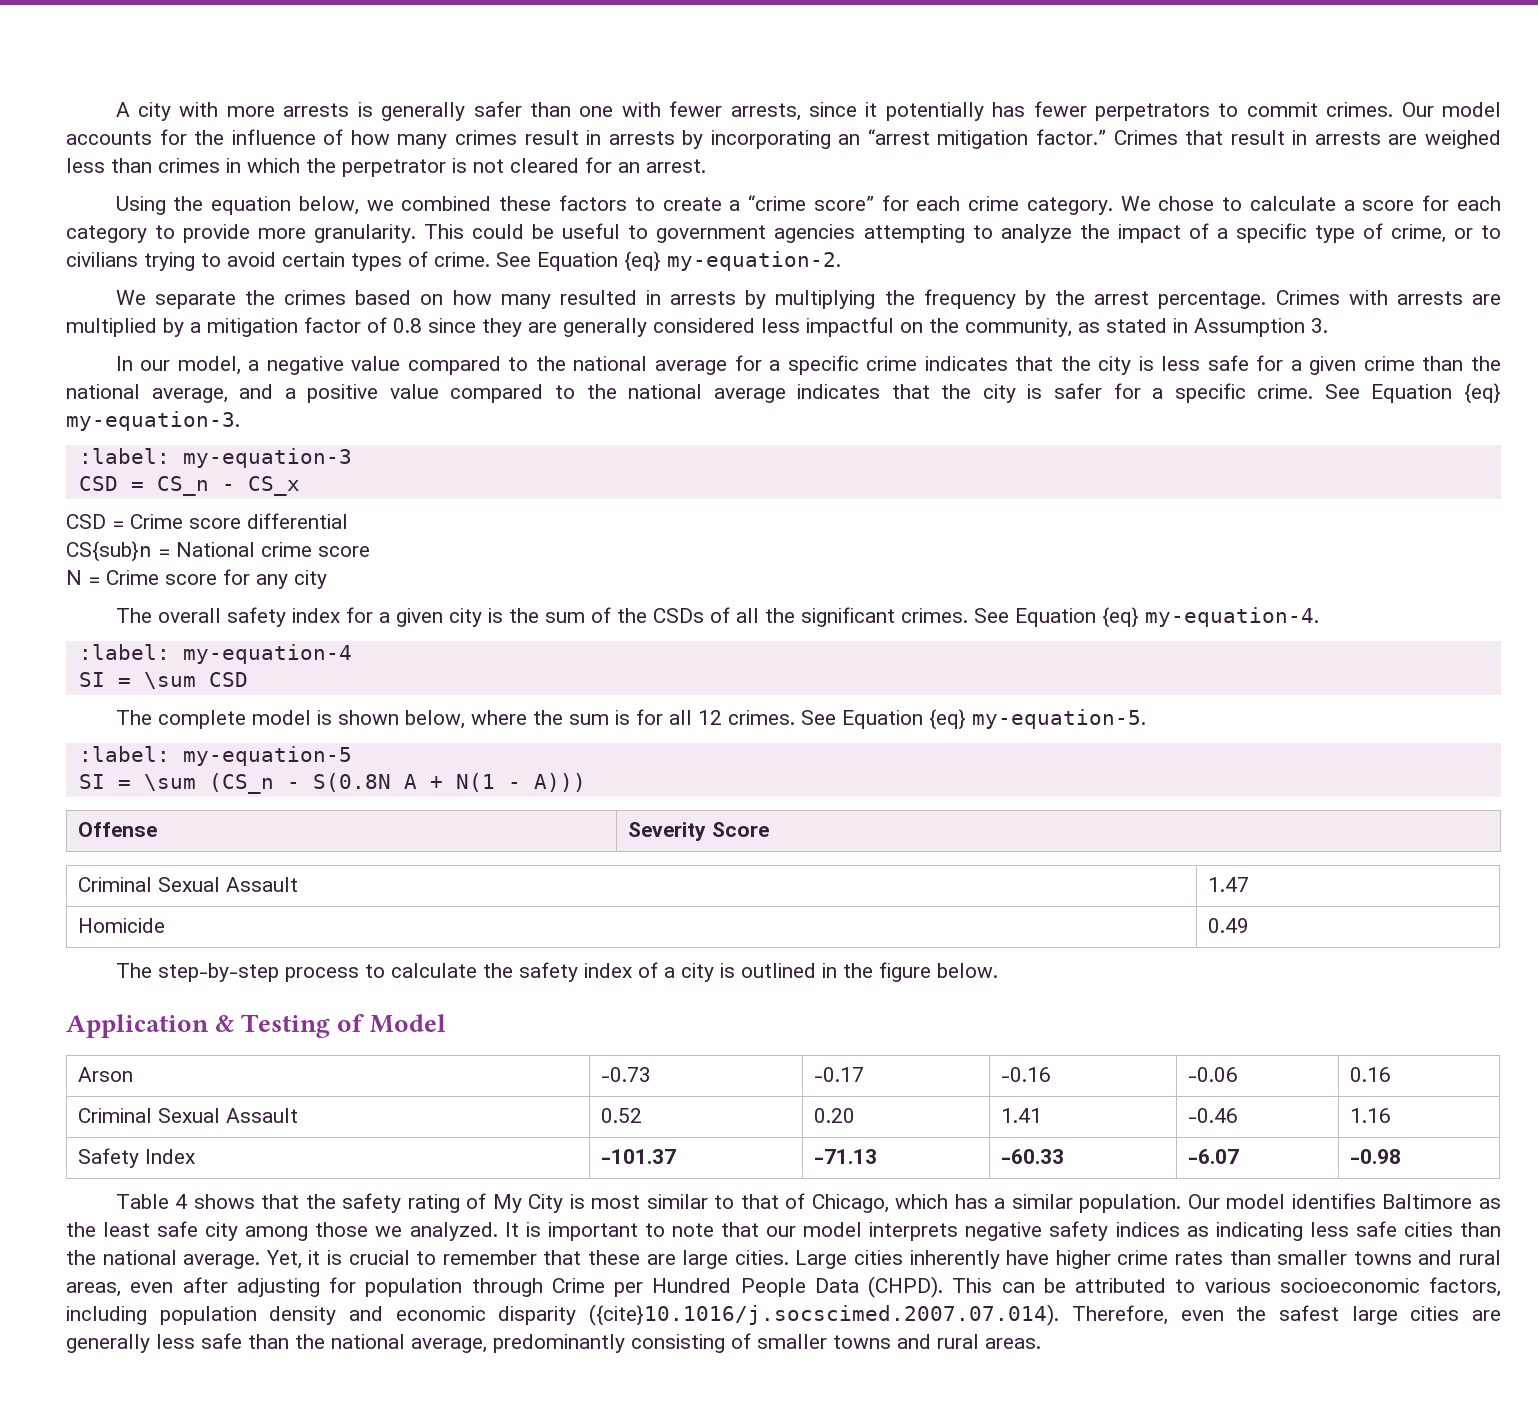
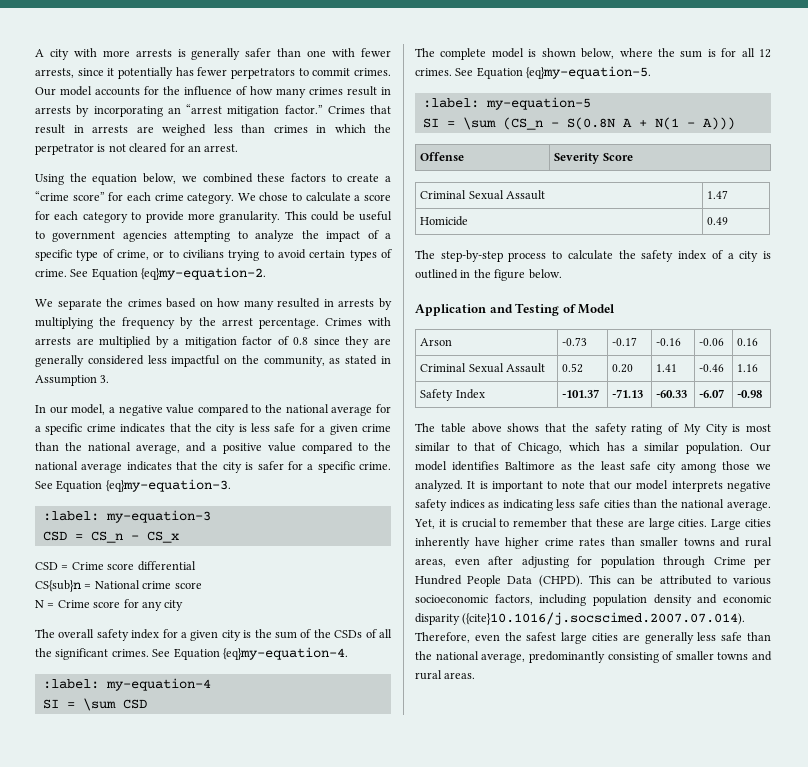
- See Equation {eq} my-equation-2.
+ See Equation {eq}my-equation-2.
- See Equation {eq} my-equation-3.
+ See Equation {eq}my-equation-3.
- See Equation {eq} my-equation-4.
+ See Equation {eq}my-equation-4.
- See Equation {eq} my-equation-5.
+ See Equation {eq}my-equation-5.
- Application & Testing of Model
+ Application and Testing of Model
- Table 4 shows that the safety rating of My City is most similar to that of Chicago, which has a similar population.
+ The table above shows that the safety rating of My City is most similar to that of Chicago, which has a similar population.

